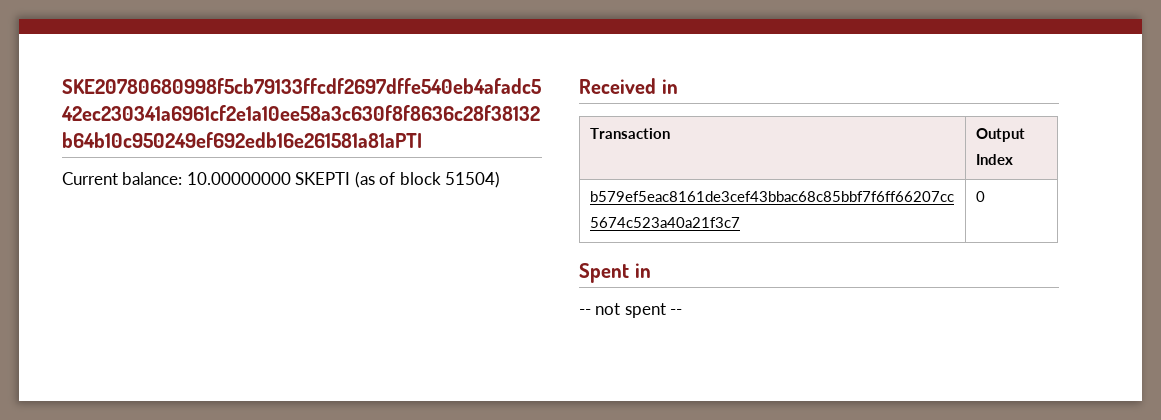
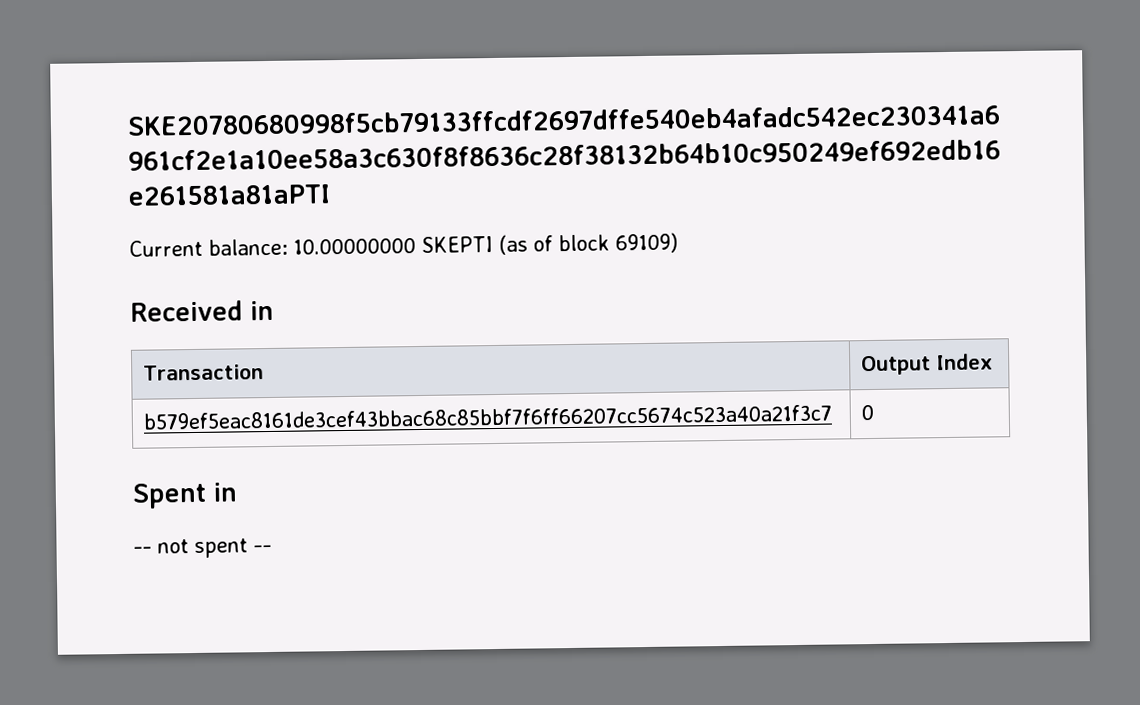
- Current balance: 10.00000000 SKEPTI (as of block 51504)
+ Current balance: 10.00000000 SKEPTI (as of block 69109)

